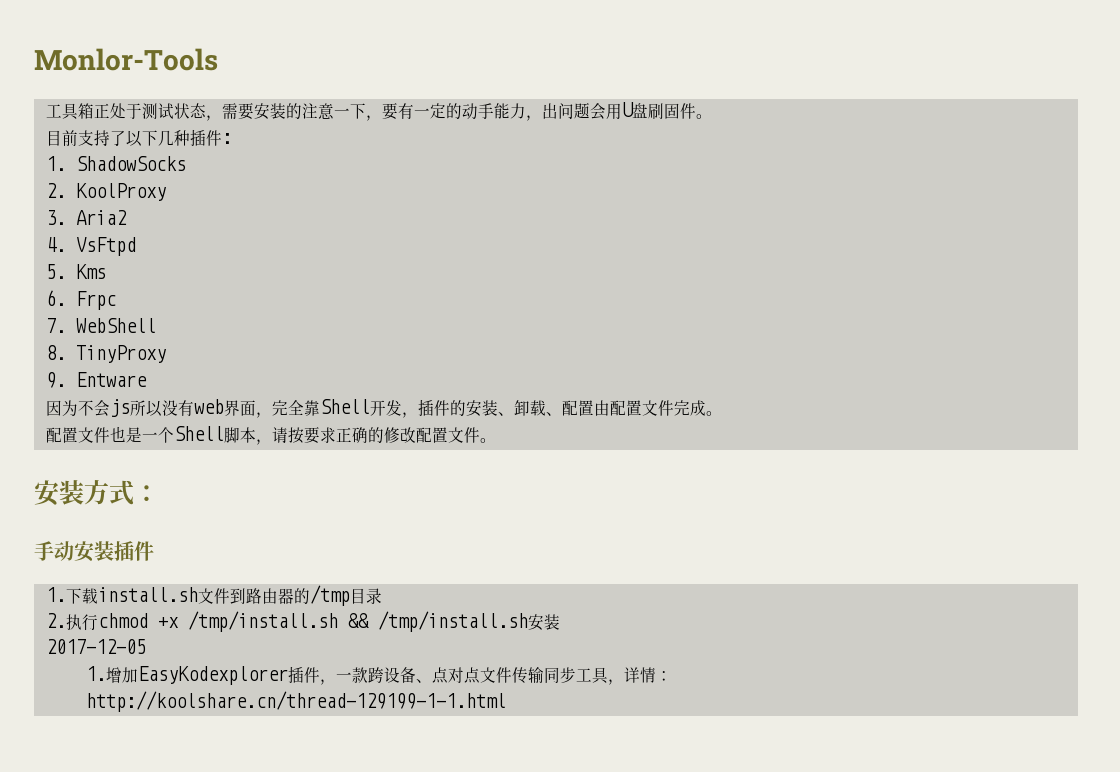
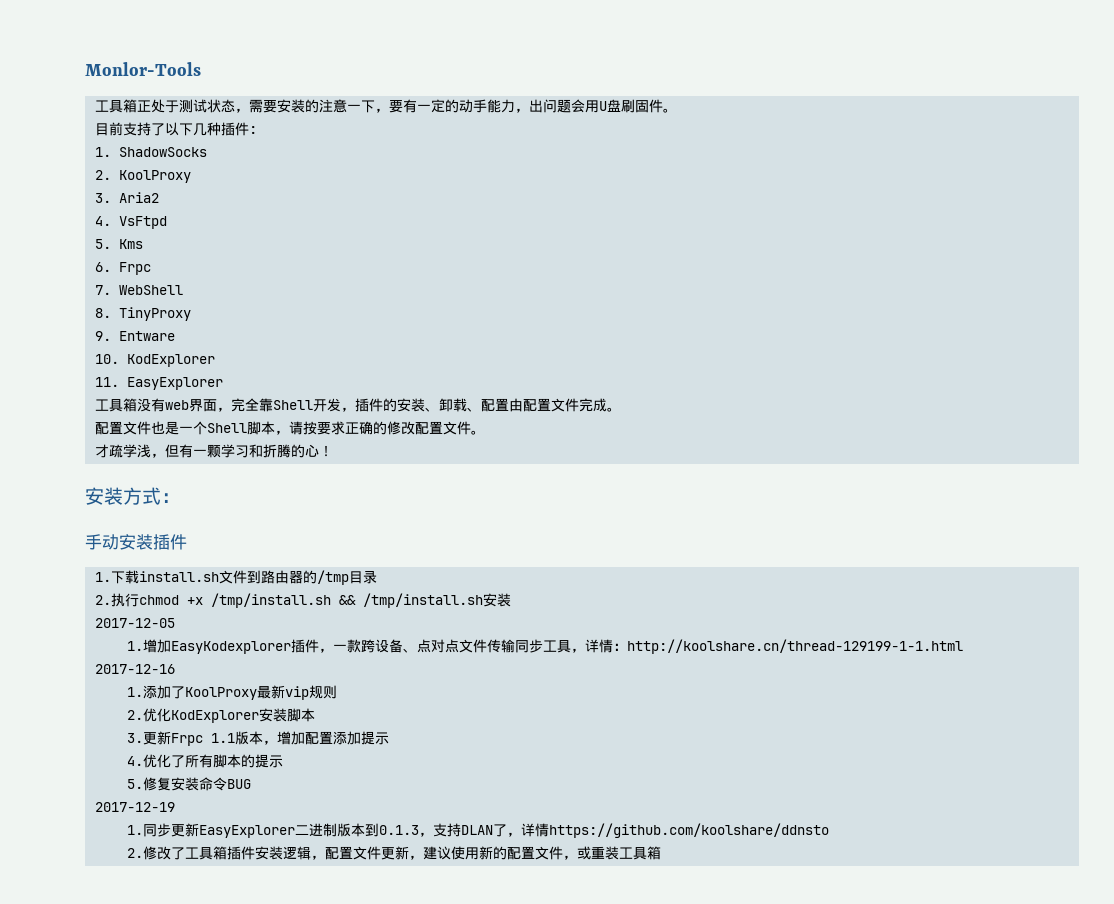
- 因为不会js所以没有web界面，完全靠Shell开发，插件的安装、卸载、配置由配置文件完成。
+ 10. KodExplorer
+ 11. EasyExplorer
+ 工具箱没有web界面，完全靠Shell开发，插件的安装、卸载、配置由配置文件完成。
+ 才疏学浅，但有一颗学习和折腾的心！
+ 2017-12-16
+ 1.添加了KoolProxy最新vip规则
+ 2.优化KodExplorer安装脚本
+ 3.更新Frpc 1.1版本，增加配置添加提示
+ 4.优化了所有脚本的提示
+ 5.修复安装命令BUG
+ 2017-12-19
+ 1.同步更新EasyExplorer二进制版本到0.1.3，支持DLAN了，详情https://github.com/koolshare/ddnsto
+ 2.修改了工具箱插件安装逻辑，配置文件更新，建议使用新的配置文件，或重装工具箱

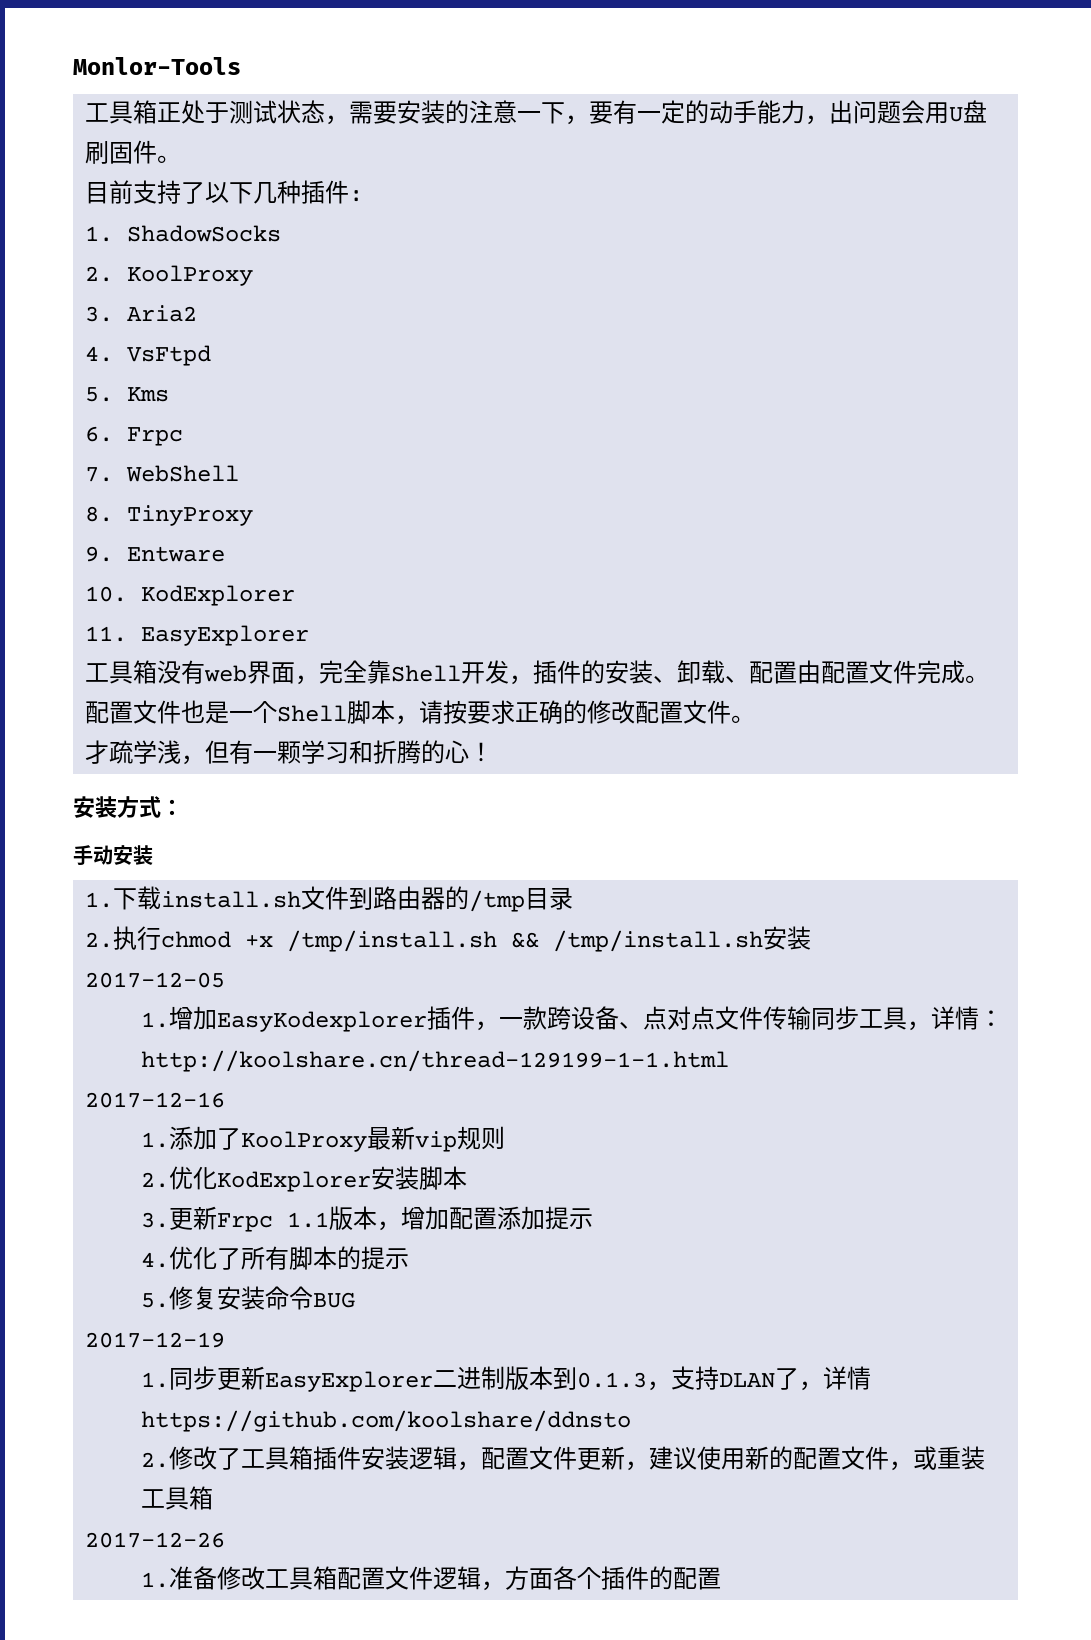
- 手动安装插件
+ 手动安装
+ 2017-12-26
+ 1.准备修改工具箱配置文件逻辑，方面各个插件的配置

